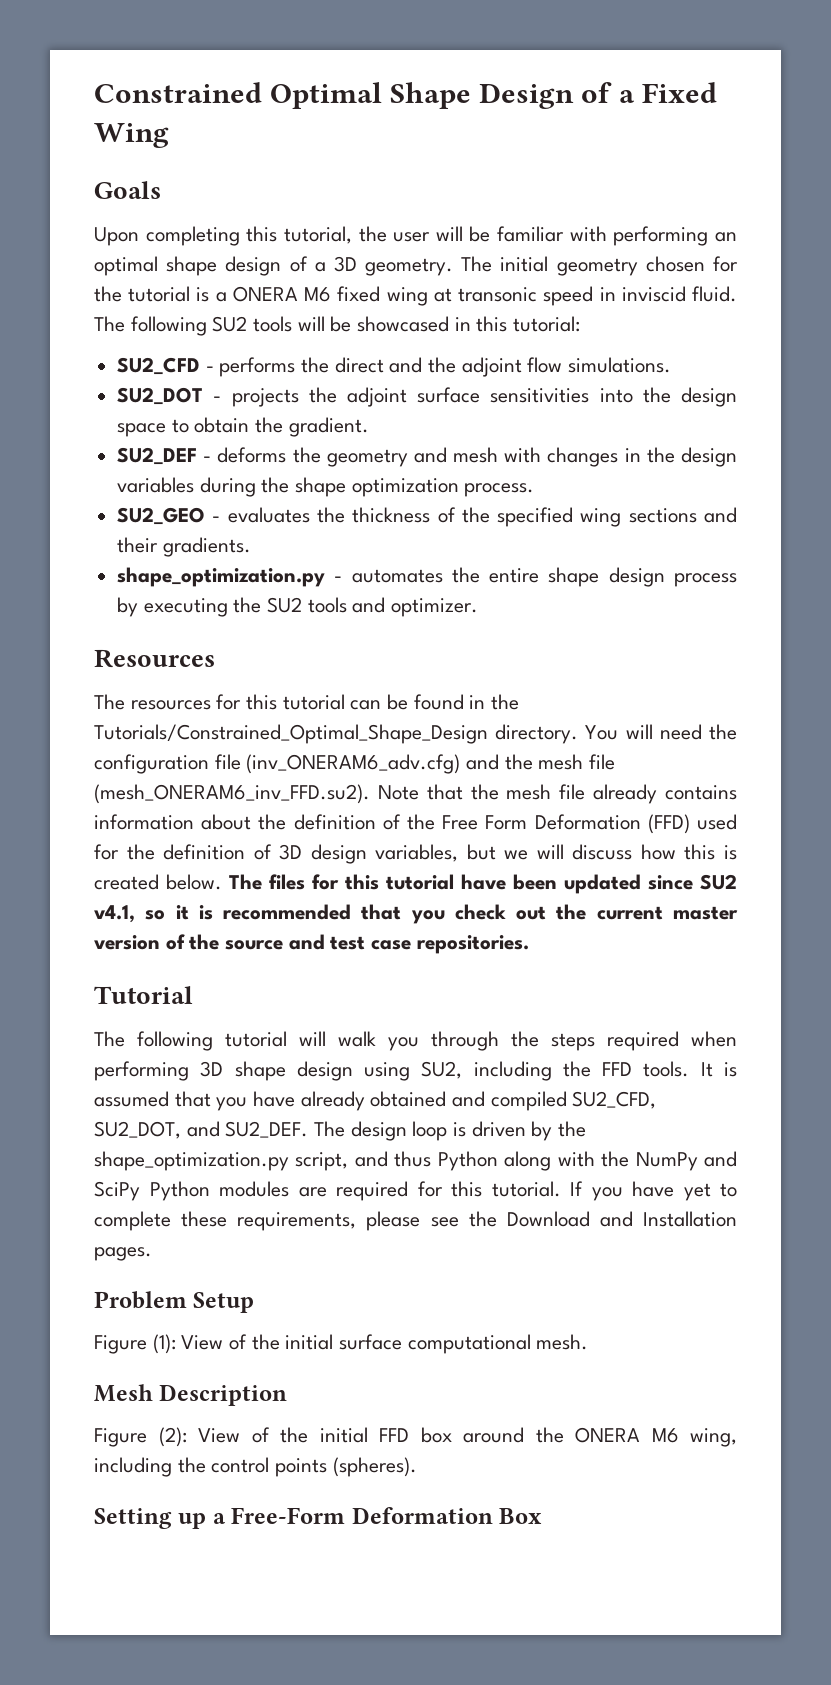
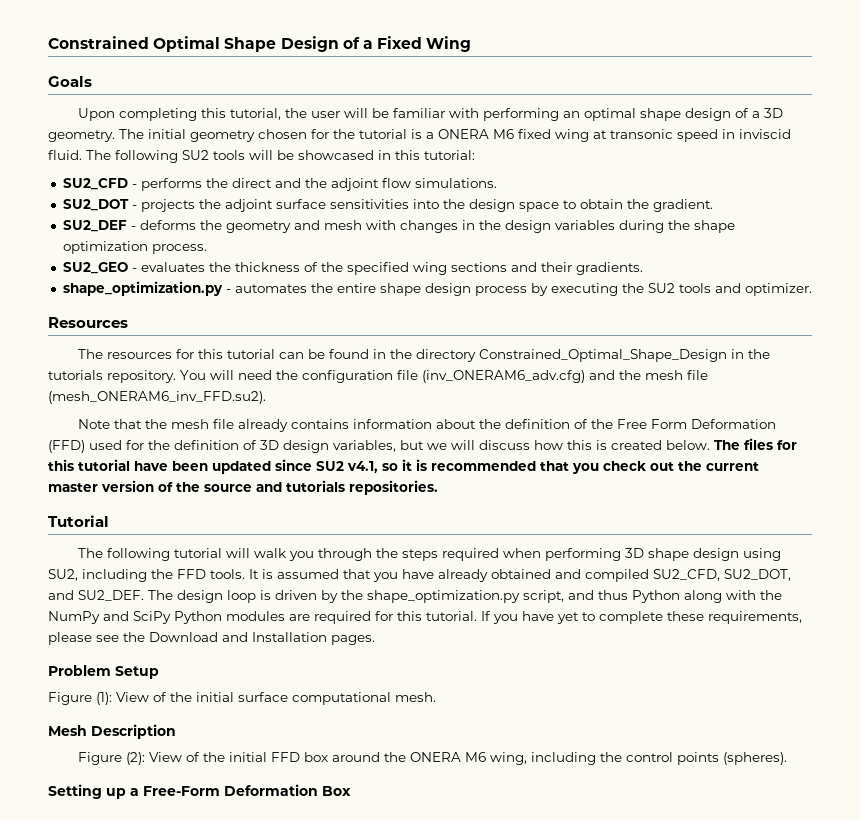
- The resources for this tutorial can be found in the Tutorials/Constrained_Optimal_Shape_Design directory.
+ The resources for this tutorial can be found in the directory Constrained_Optimal_Shape_Design in the tutorials repository.
- You will need the configuration file (inv_ONERAM6_adv.cfg) and the mesh file (mesh_ONERAM6_inv_FFD.su2). Note that the mesh file already contains information about the definition of the Free Form Deformation (FFD) used for the definition of 3D design variables, but we will discuss how this is created below.
+ You will need the configuration file (inv_ONERAM6_adv.cfg) and the mesh file (mesh_ONERAM6_inv_FFD.su2).
+ Note that the mesh file already contains information about the definition of the Free Form Deformation (FFD) used for the definition of 3D design variables, but we will discuss how this is created below.
- The files for this tutorial have been updated since SU2 v4.1, so it is recommended that you check out the current master version of the source and test case repositories.
+ The files for this tutorial have been updated since SU2 v4.1, so it is recommended that you check out the current master version of the source and tutorials repositories.

